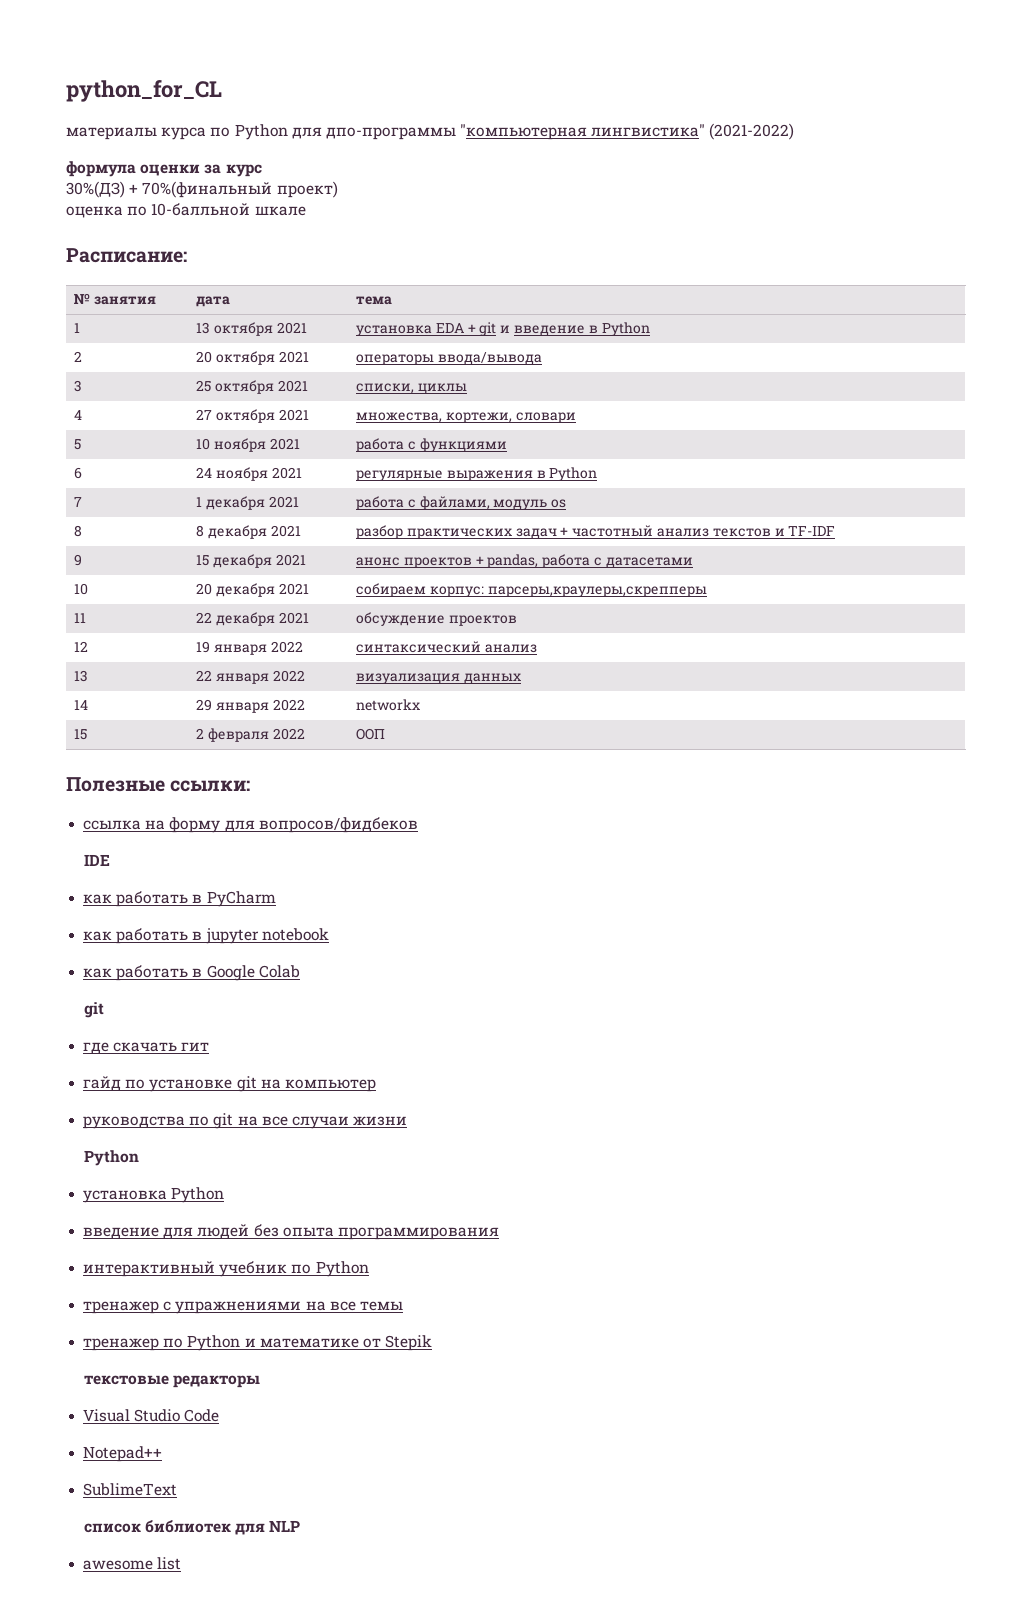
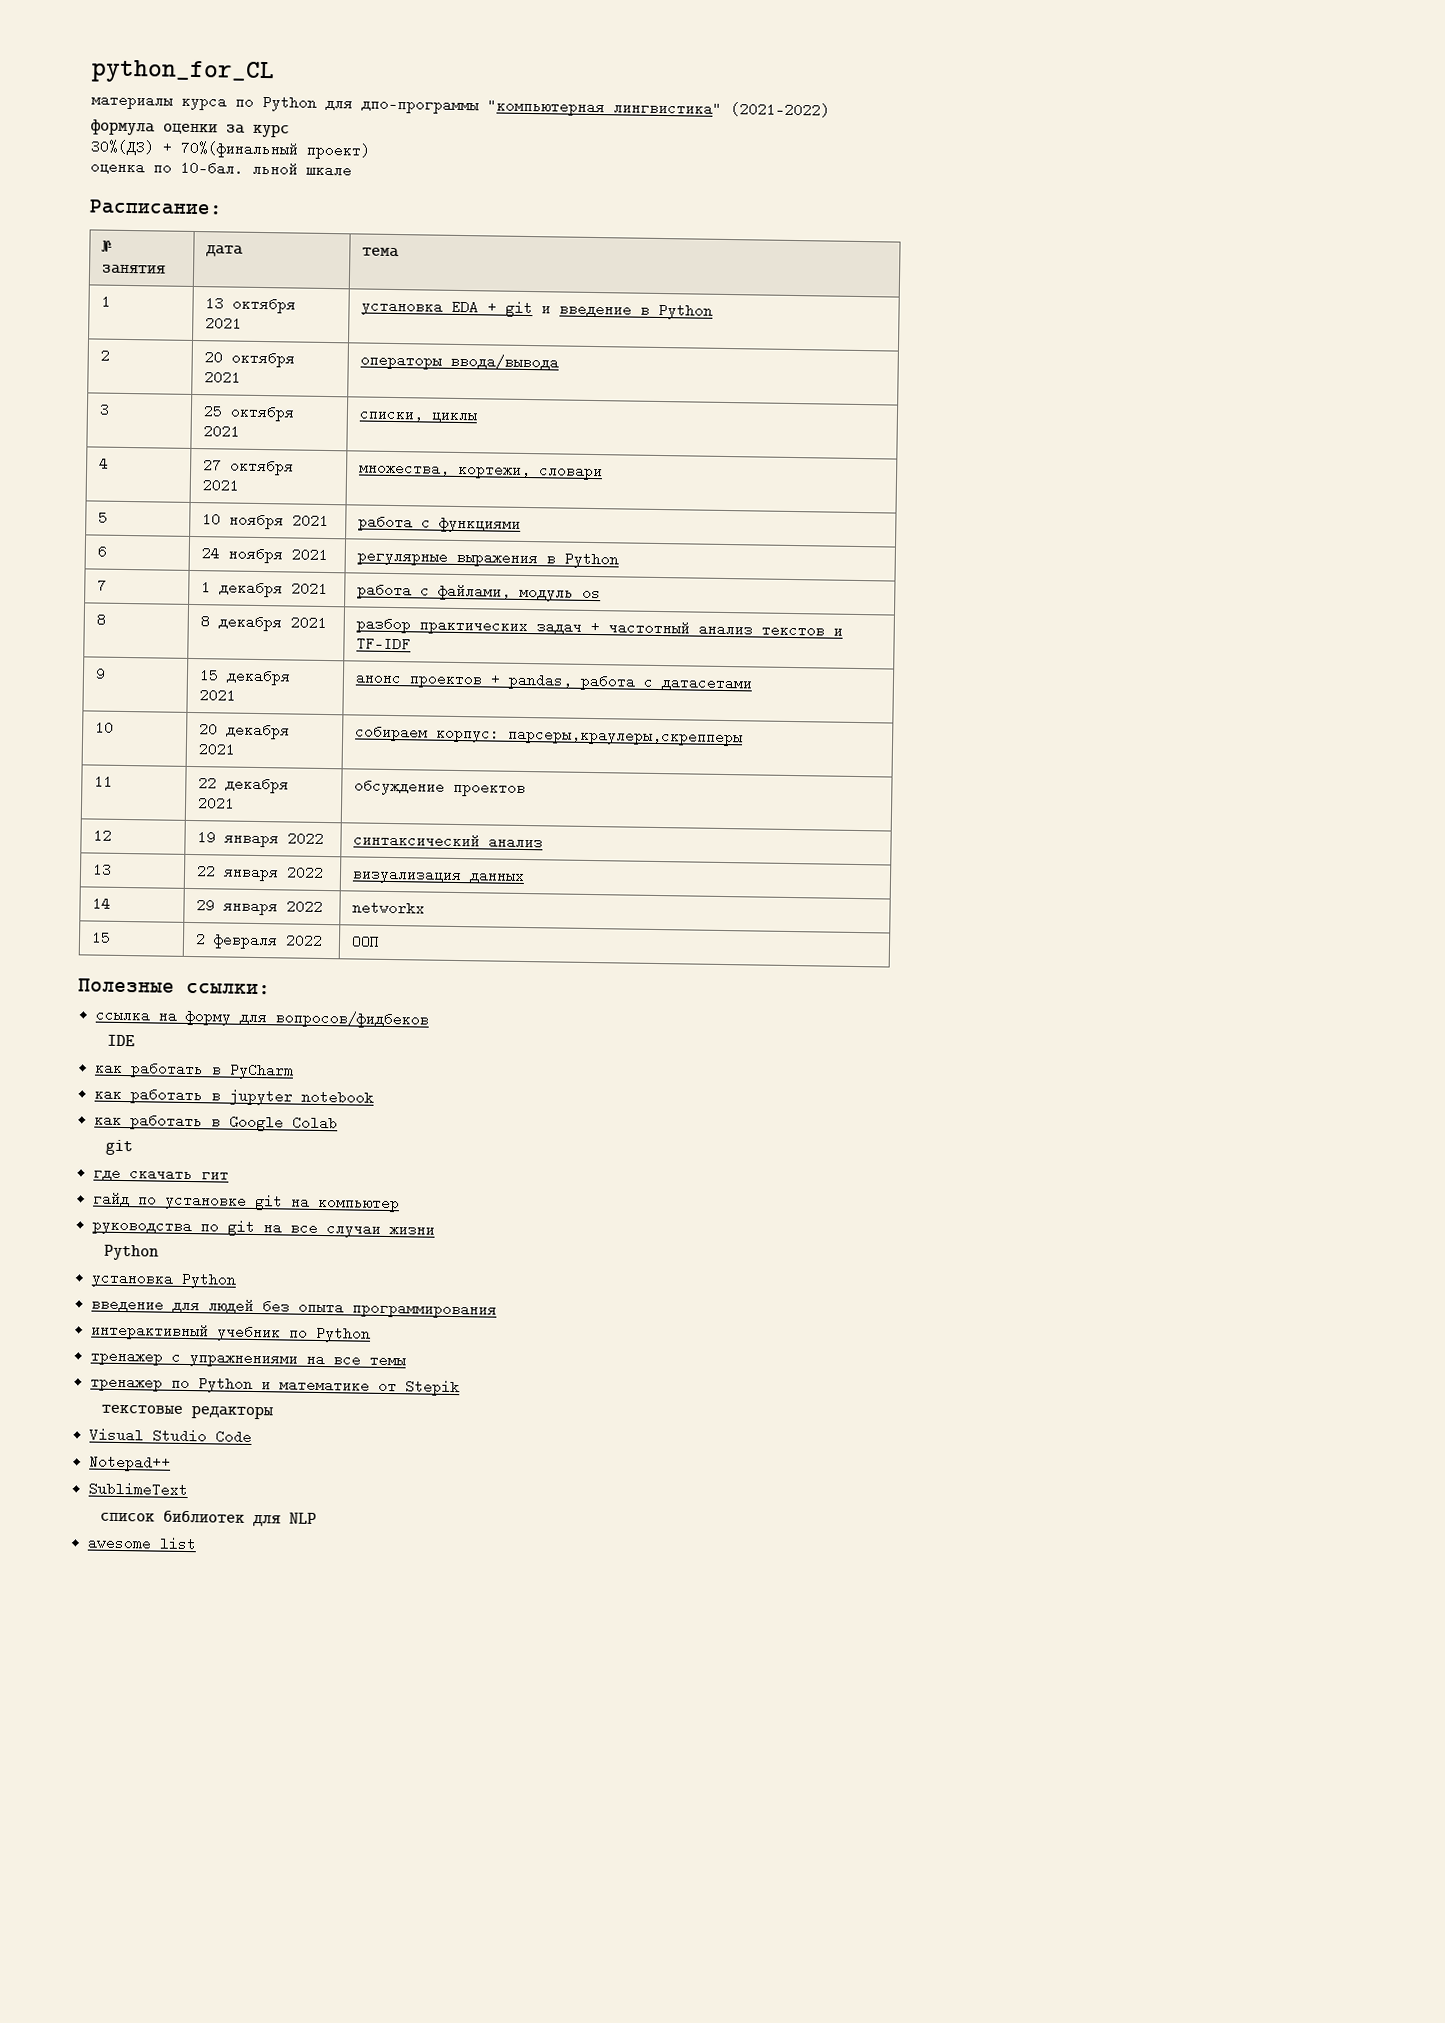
- оценка по 10-балльной шкале
+ оценка по 10-бал. льной шкале

